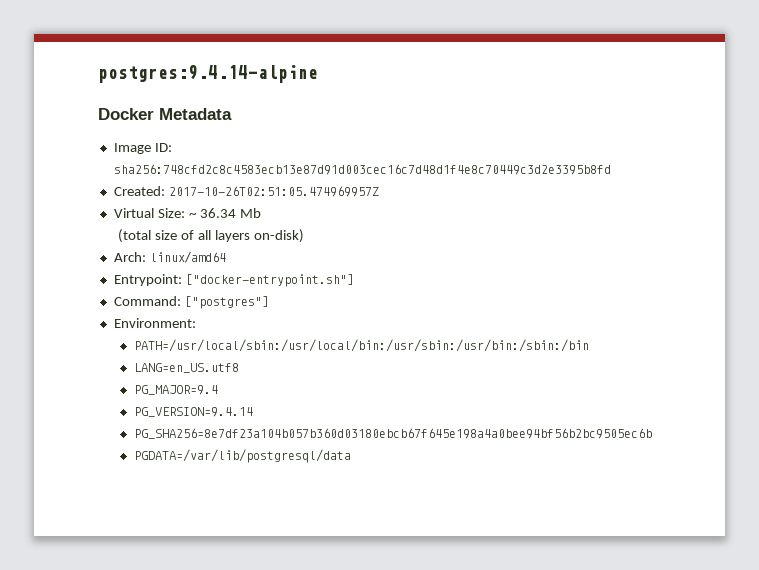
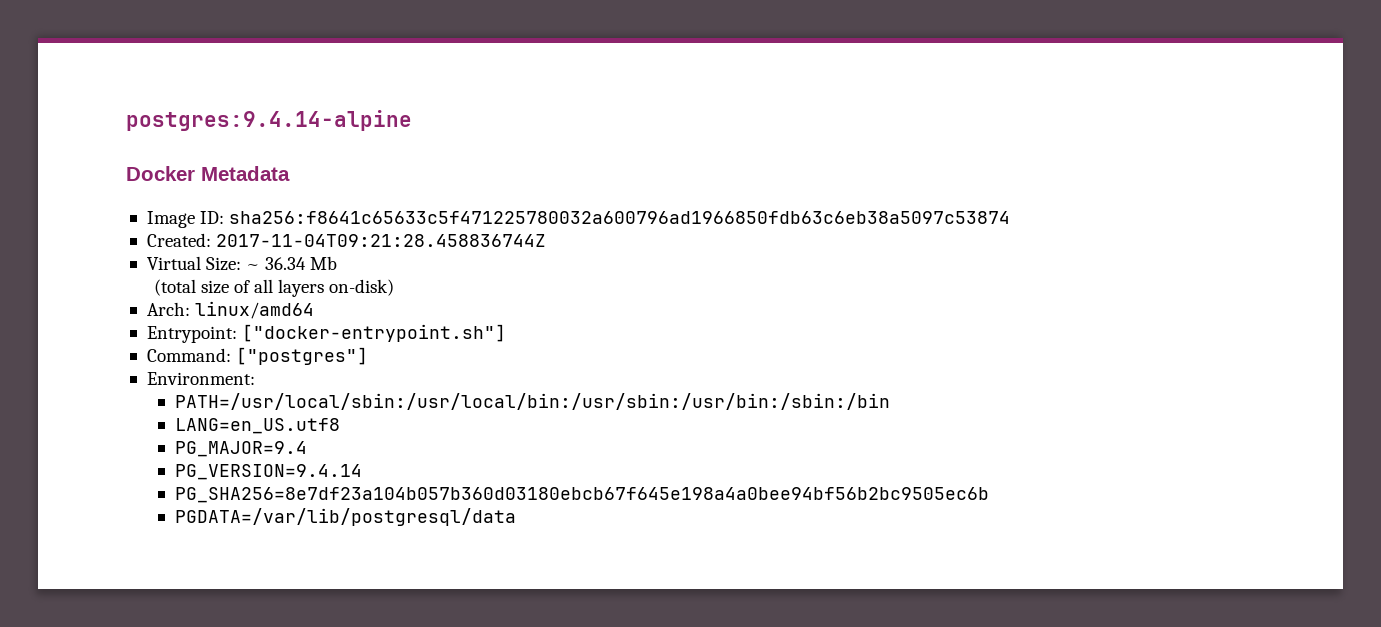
- Image ID: sha256:748cfd2c8c4583ecb13e87d91d003cec16c7d48d1f4e8c70449c3d2e3395b8fd
+ Image ID: sha256:f8641c65633c5f471225780032a600796ad1966850fdb63c6eb38a5097c53874
- Created: 2017-10-26T02:51:05.474969957Z
+ Created: 2017-11-04T09:21:28.458836744Z

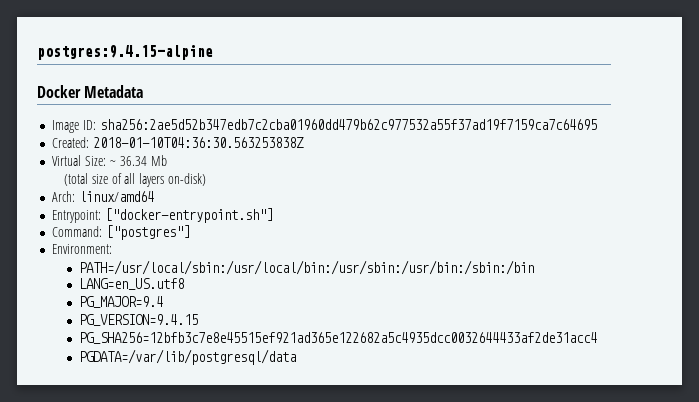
- postgres:9.4.14-alpine
+ postgres:9.4.15-alpine
- Image ID: sha256:f8641c65633c5f471225780032a600796ad1966850fdb63c6eb38a5097c53874
+ Image ID: sha256:2ae5d52b347edb7c2cba01960dd479b62c977532a55f37ad19f7159ca7c64695
- Created: 2017-11-04T09:21:28.458836744Z
+ Created: 2018-01-10T04:36:30.563253838Z
- PG_VERSION=9.4.14
- PG_SHA256=8e7df23a104b057b360d03180ebcb67f645e198a4a0bee94bf56b2bc9505ec6b
+ PG_VERSION=9.4.15
+ PG_SHA256=12bfb3c7e8e45515ef921ad365e122682a5c4935dcc0032644433af2de31acc4

